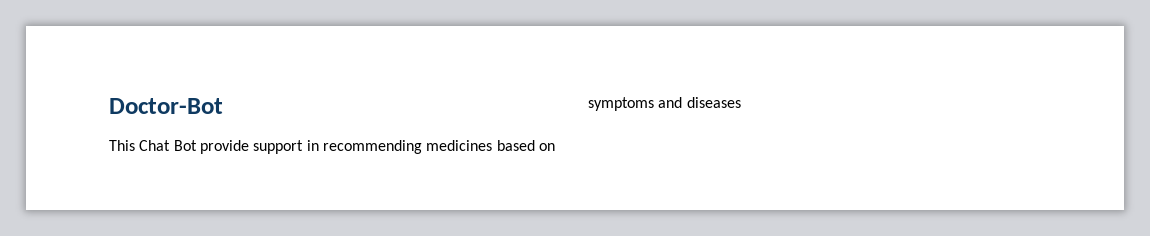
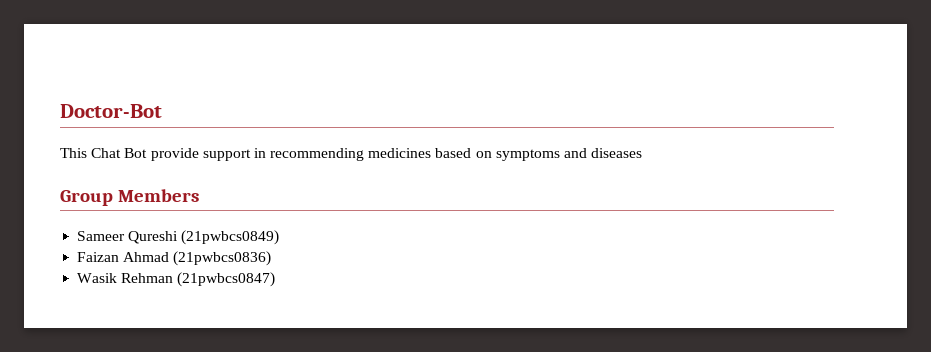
+ Group Members
+ Sameer Qureshi (21pwbcs0849)
+ Faizan Ahmad (21pwbcs0836)
+ Wasik Rehman (21pwbcs0847)

